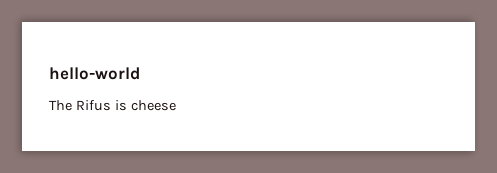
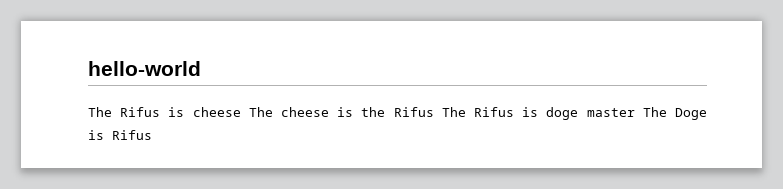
- The Rifus is cheese
+ The Rifus is cheese The cheese is the Rifus The Rifus is doge master The Doge is Rifus

